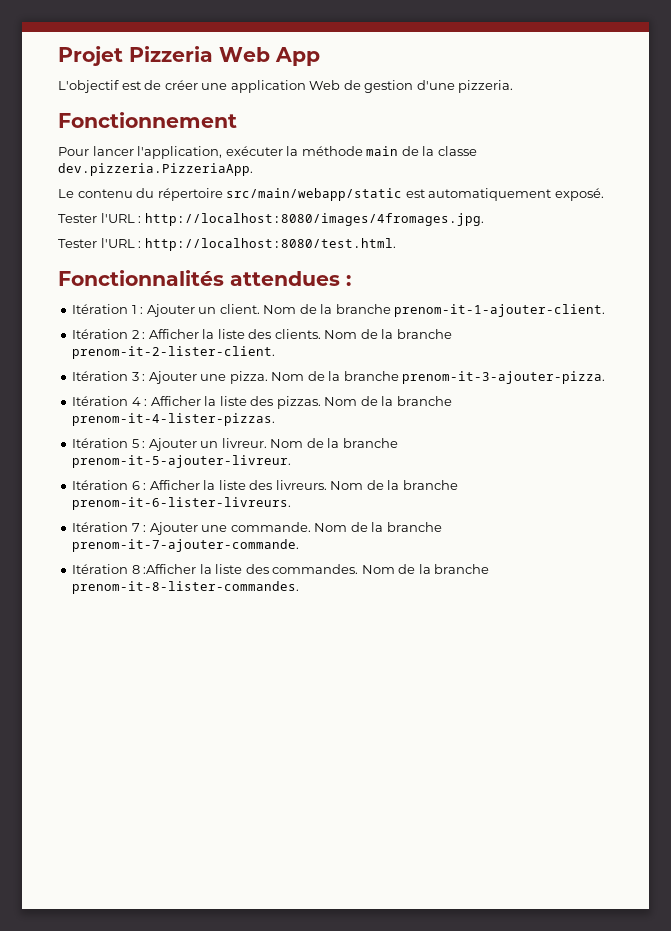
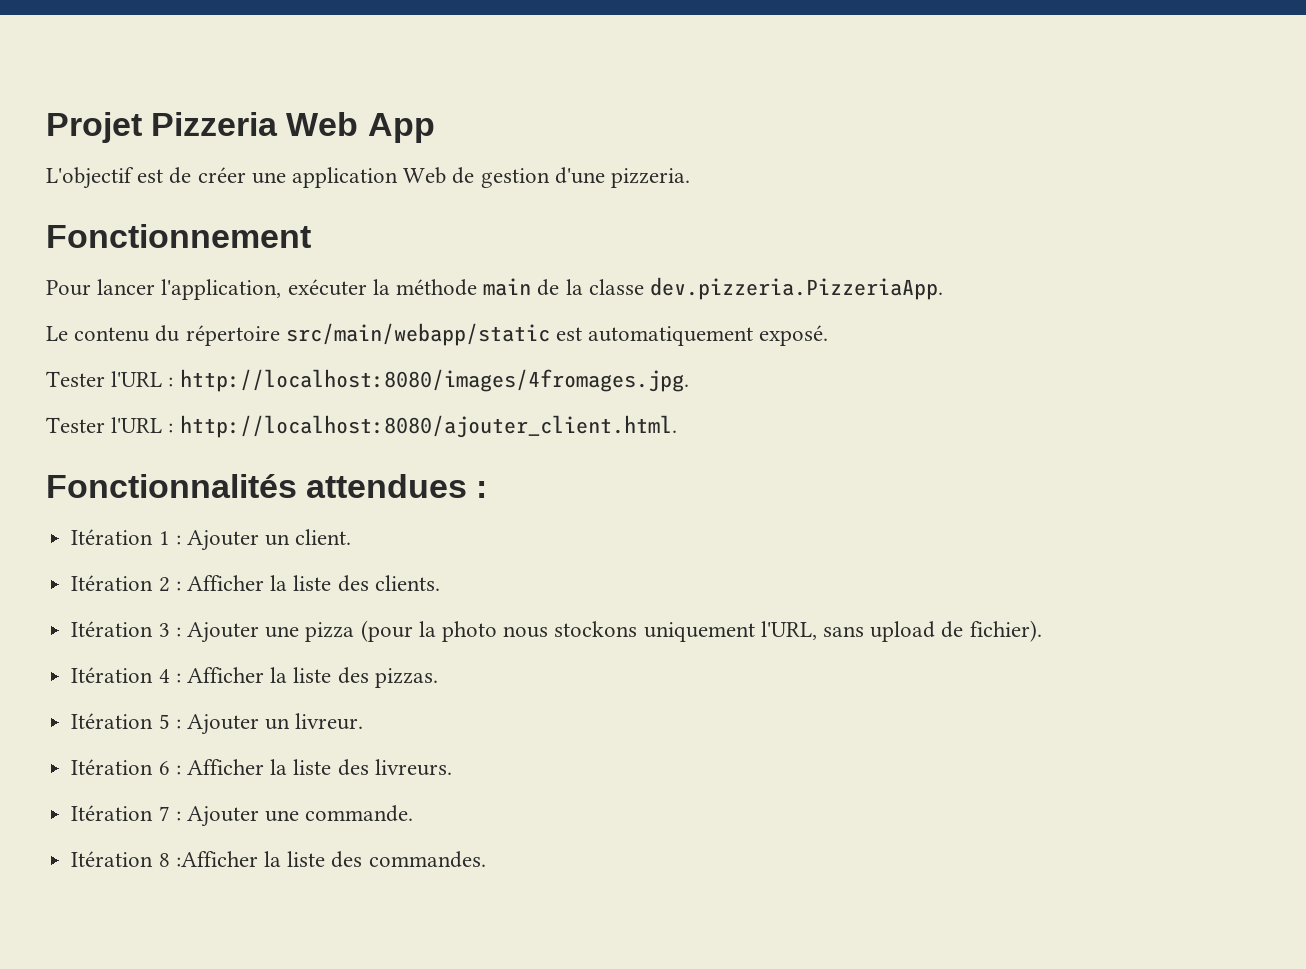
- Tester l'URL : http://localhost:8080/test.html.
+ Tester l'URL : http://localhost:8080/ajouter_client.html.
- Nom de la branche prenom-it-1-ajouter-client.
- Nom de la branche prenom-it-2-lister-client.
- Itération 3 : Ajouter une pizza. Nom de la branche prenom-it-3-ajouter-pizza.
+ Itération 3 : Ajouter une pizza (pour la photo nous stockons uniquement l'URL, sans upload de fichier).
- Nom de la branche prenom-it-4-lister-pizzas.
- Nom de la branche prenom-it-5-ajouter-livreur.
- Nom de la branche prenom-it-6-lister-livreurs.
- Nom de la branche prenom-it-7-ajouter-commande.
- Nom de la branche prenom-it-8-lister-commandes.

